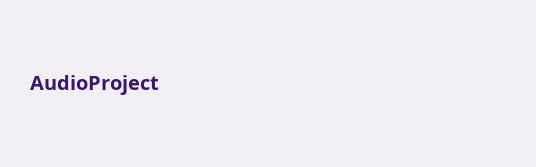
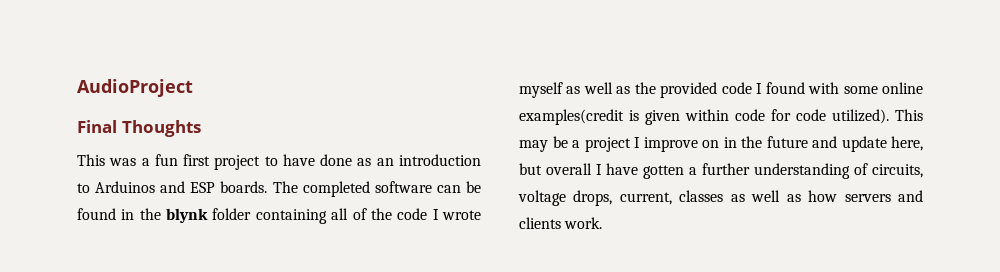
+ Final Thoughts
+ This was a fun first project to have done as an introduction to Arduinos and ESP boards. The completed software can be found in the blynk folder containing all of the code I wrote myself as well as the provided code I found with some online examples(credit is given within code for code utilized). This may be a project I improve on in the future and update here, but overall I have gotten a further understanding of circuits, voltage drops, current, classes as well as how servers and clients work.

